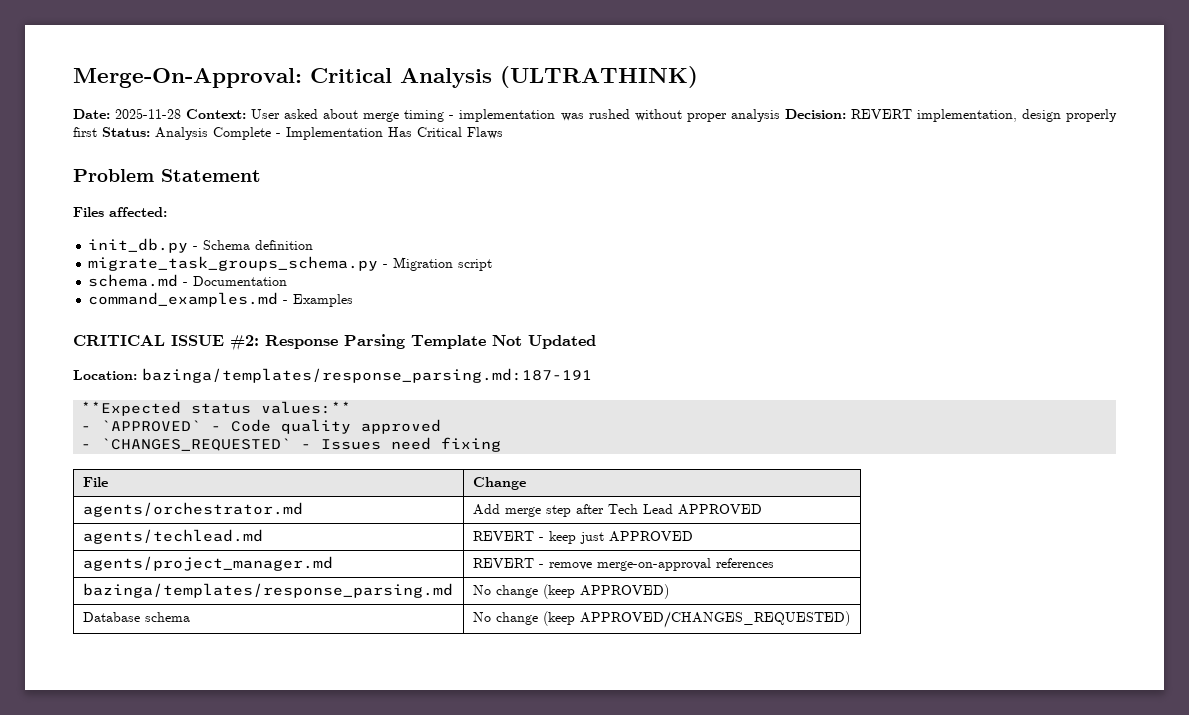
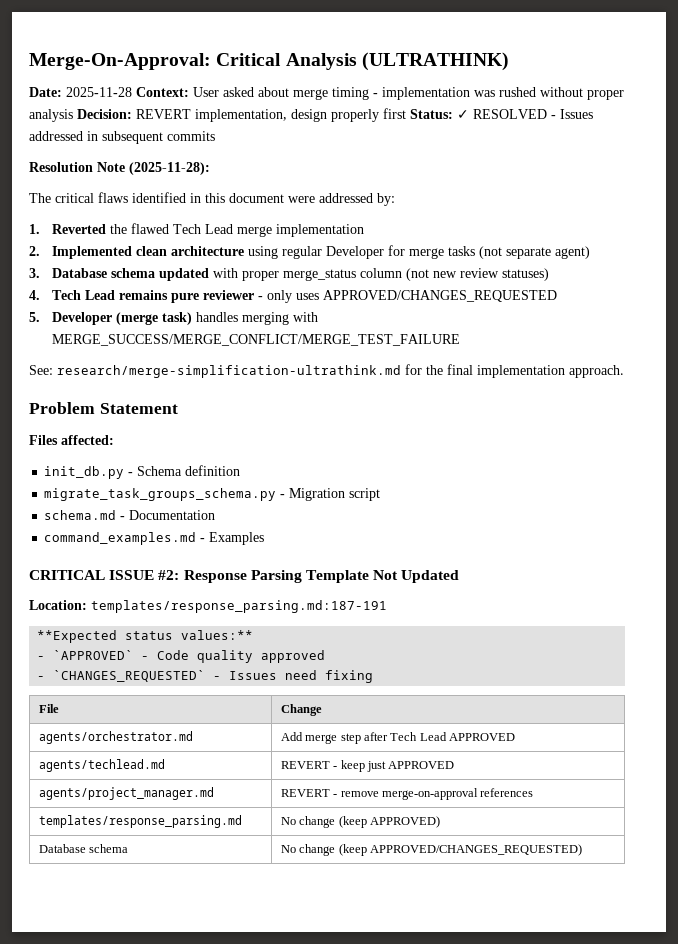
- Date: 2025-11-28 Context: User asked about merge timing - implementation was rushed without proper analysis Decision: REVERT implementation, design properly first Status: Analysis Complete - Implementation Has Critical Flaws
+ Date: 2025-11-28 Context: User asked about merge timing - implementation was rushed without proper analysis Decision: REVERT implementation, design properly first Status: ✓ RESOLVED - Issues addressed in subsequent commits
+ Resolution Note (2025-11-28):
+ The critical flaws identified in this document were addressed by:
+ 1. Reverted the flawed Tech Lead merge implementation
+ 2. Implemented clean architecture using regular Developer for merge tasks (not separate agent)
+ 3. Database schema updated with proper merge_status column (not new review statuses)
+ 4. Tech Lead remains pure reviewer - only uses APPROVED/CHANGES_REQUESTED
+ 5. Developer (merge task) handles merging with MERGE_SUCCESS/MERGE_CONFLICT/MERGE_TEST_FAILURE
+ See: research/merge-simplification-ultrathink.md for the final implementation approach.
- Location: bazinga/templates/response_parsing.md:187-191
+ Location: templates/response_parsing.md:187-191
- bazinga/templates/response_parsing.md | No change (keep APPROVED)
+ templates/response_parsing.md | No change (keep APPROVED)

